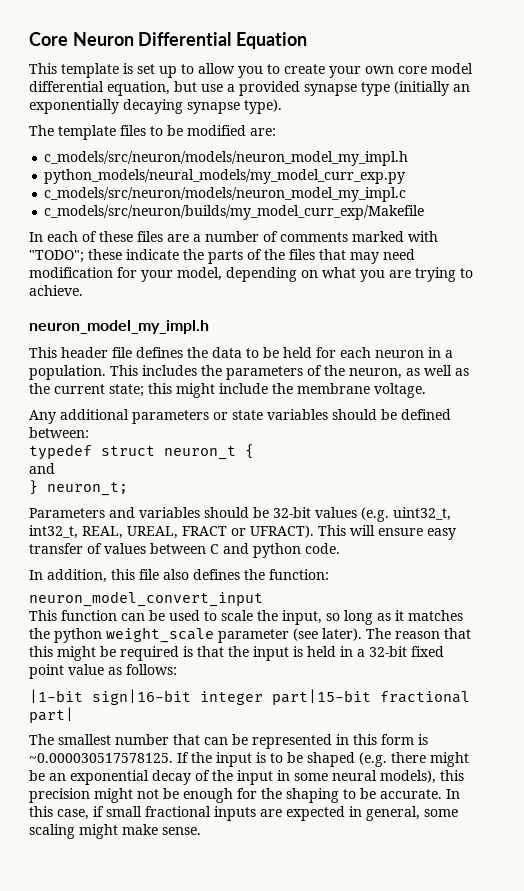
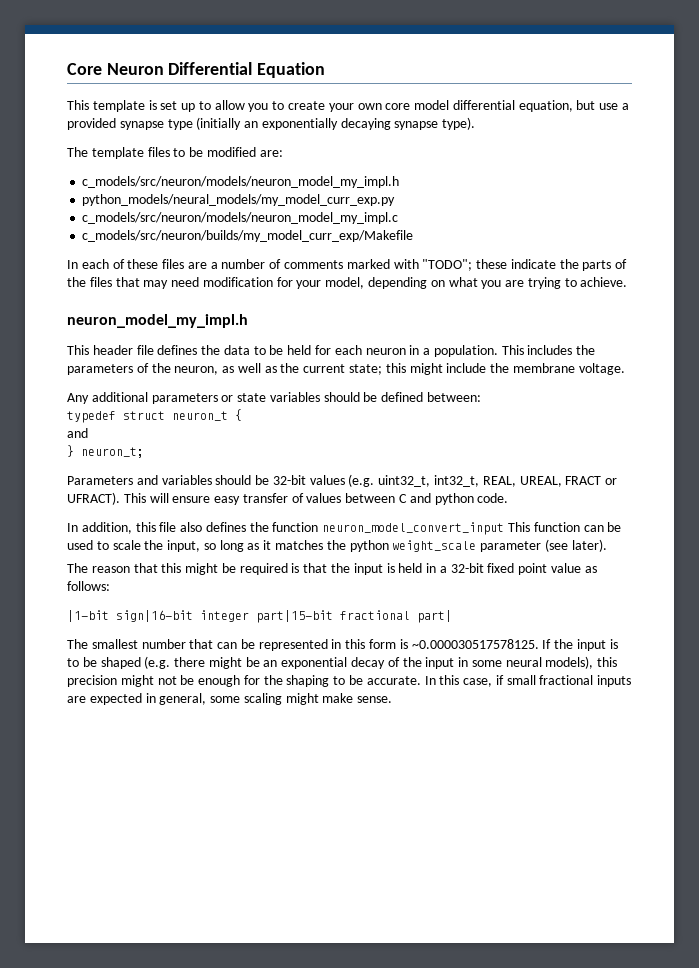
- In addition, this file also defines the function:
- neuron_model_convert_input
- This function can be used to scale the input, so long as it matches the python weight_scale parameter (see later). The reason that this might be required is that the input is held in a 32-bit fixed point value as follows:
+ In addition, this file also defines the function neuron_model_convert_input This function can be used to scale the input, so long as it matches the python weight_scale parameter (see later).
+ The reason that this might be required is that the input is held in a 32-bit fixed point value as follows:

